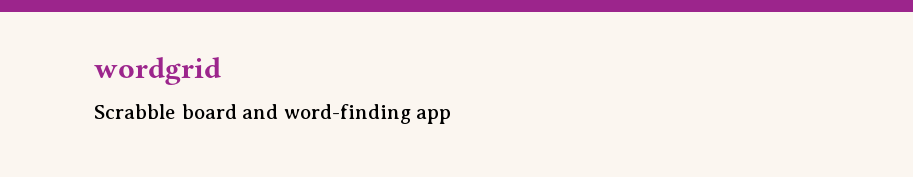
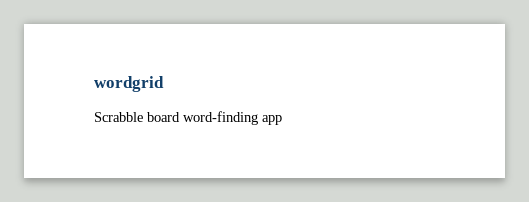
- Scrabble board and word-finding app
+ Scrabble board word-finding app

